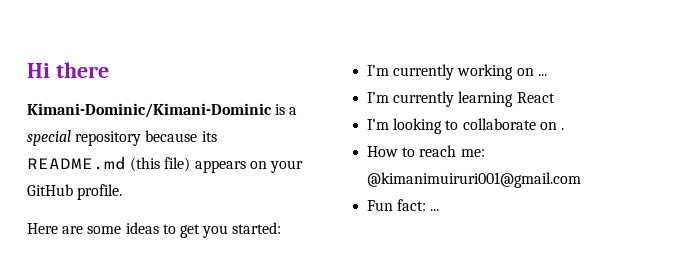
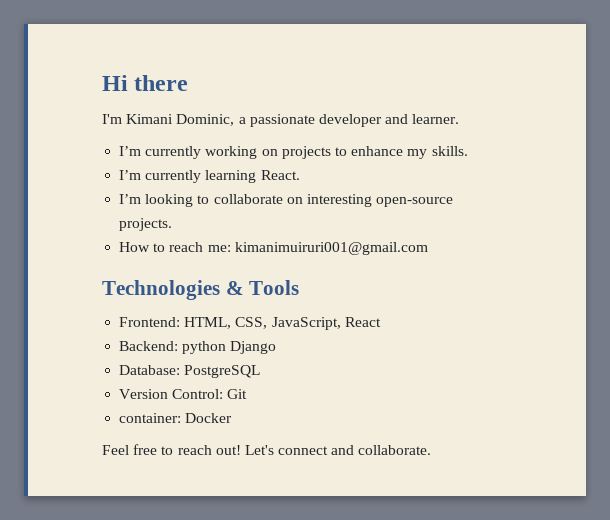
- Kimani-Dominic/Kimani-Dominic is a special repository because its README.md (this file) appears on your GitHub profile.
- Here are some ideas to get you started:
+ I'm Kimani Dominic, a passionate developer and learner.
- I’m currently working on ...
+ I’m currently working on projects to enhance my skills.
- I’m currently learning React
+ I’m currently learning React.
- I’m looking to collaborate on .
+ I’m looking to collaborate on interesting open-source projects.
- How to reach me: @kimanimuiruri001@gmail.com
- Fun fact: ...
+ How to reach me: kimanimuiruri001@gmail.com
+ Technologies & Tools
+ Frontend: HTML, CSS, JavaScript, React
+ Backend: python Django
+ Database: PostgreSQL
+ Version Control: Git
+ container: Docker
+ Feel free to reach out! Let's connect and collaborate.

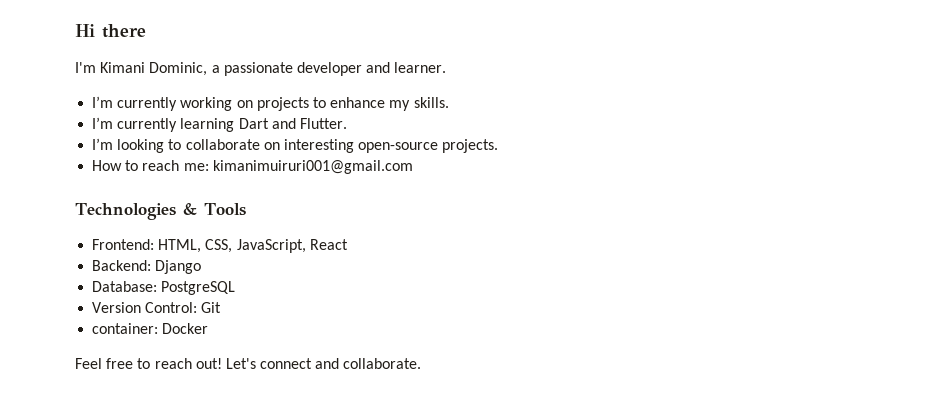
- I’m currently learning React.
+ I’m currently learning Dart and Flutter.
- Backend: python Django
+ Backend: Django

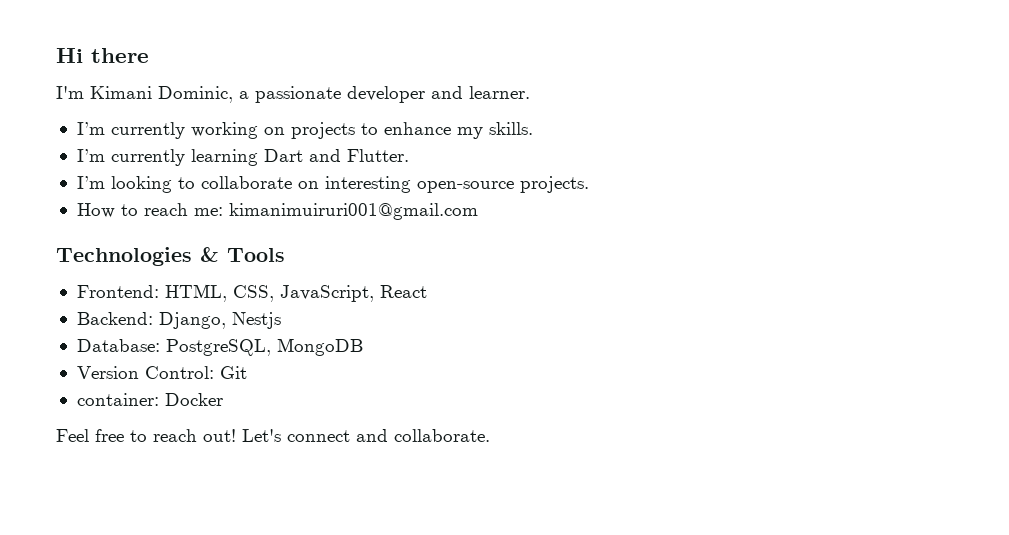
- Backend: Django
+ Backend: Django, Nestjs
- Database: PostgreSQL
+ Database: PostgreSQL, MongoDB

